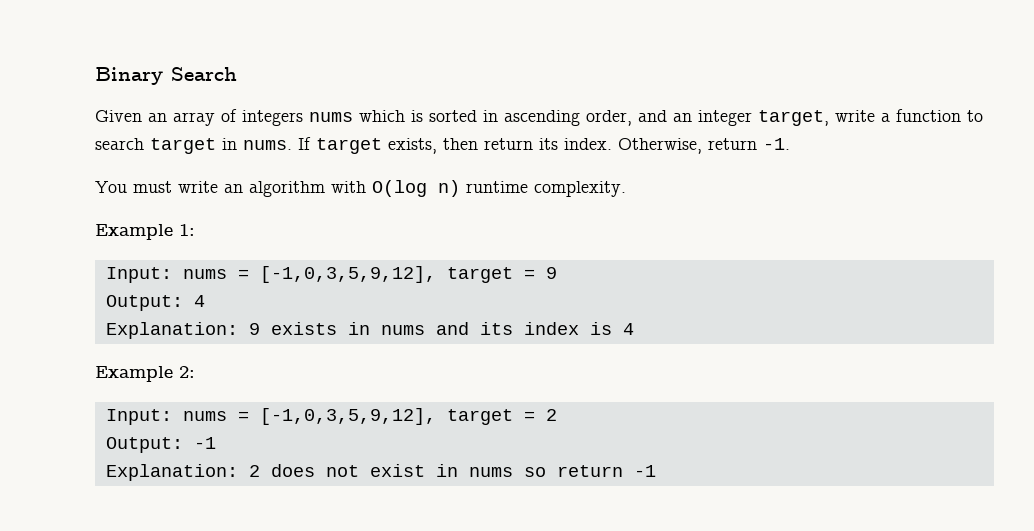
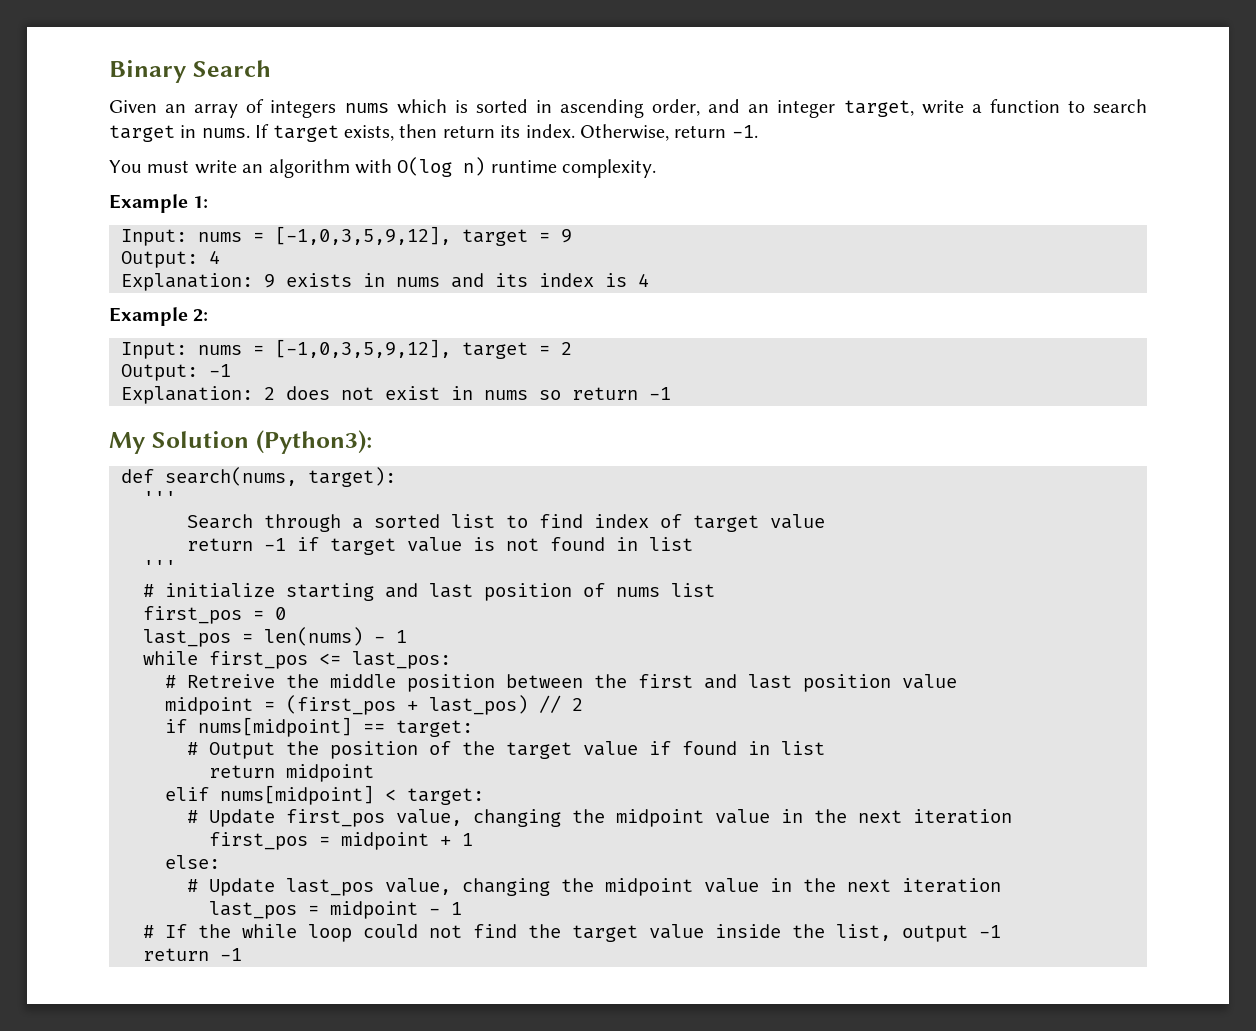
+ My Solution (Python3):
+ def search(nums, target):
+ '''
+ Search through a sorted list to find index of target value
+ return -1 if target value is not found in list
+ '''
+ # initialize starting and last position of nums list
+ first_pos = 0
+ last_pos = len(nums) - 1
+ while first_pos <= last_pos:
+ # Retreive the middle position between the first and last position value
+ midpoint = (first_pos + last_pos) // 2
+ if nums[midpoint] == target:
+ # Output the position of the target value if found in list
+ return midpoint
+ elif nums[midpoint] < target:
+ # Update first_pos value, changing the midpoint value in the next iteration
+ first_pos = midpoint + 1
+ else:
+ # Update last_pos value, changing the midpoint value in the next iteration
+ last_pos = midpoint - 1
+ # If the while loop could not find the target value inside the list, output -1
+ return -1

